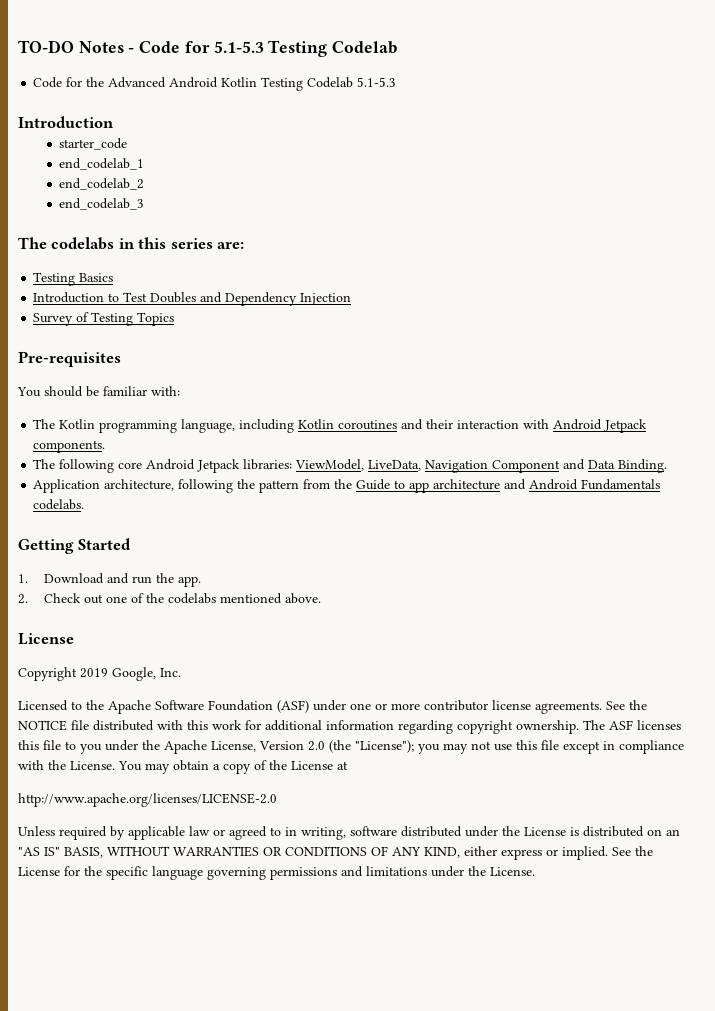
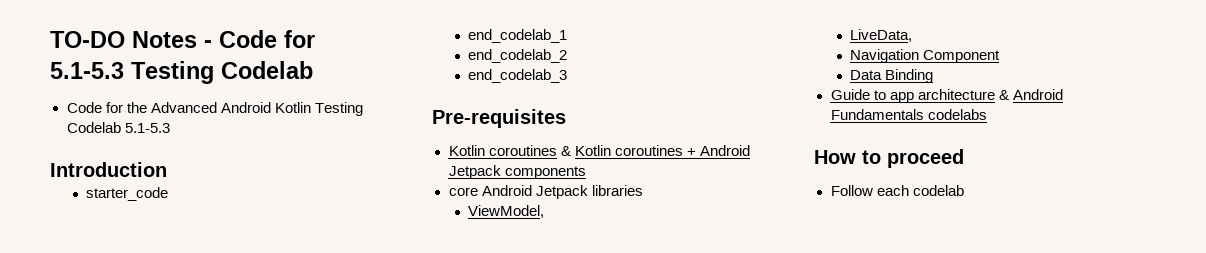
- The codelabs in this series are:
- Testing Basics
- Introduction to Test Doubles and Dependency Injection
- Survey of Testing Topics
  Pre-requisites
- You should be familiar with:
- The Kotlin programming language, including Kotlin coroutines and their interaction with Android Jetpack components.
- The following core Android Jetpack libraries: ViewModel, LiveData, Navigation Component and Data Binding.
- Application architecture, following the pattern from the Guide to app architecture and Android Fundamentals codelabs.
- Getting Started
- 1. Download and run the app.
- 2. Check out one of the codelabs mentioned above.
- License
- Copyright 2019 Google, Inc.
- Licensed to the Apache Software Foundation (ASF) under one or more contributor license agreements. See the NOTICE file distributed with this work for additional information regarding copyright ownership. The ASF licenses this file to you under the Apache License, Version 2.0 (the "License"); you may not use this file except in compliance with the License. You may obtain a copy of the License at
- http://www.apache.org/licenses/LICENSE-2.0
- Unless required by applicable law or agreed to in writing, software distributed under the License is distributed on an "AS IS" BASIS, WITHOUT WARRANTIES OR CONDITIONS OF ANY KIND, either express or implied. See the License for the specific language governing permissions and limitations under the License.
+ Kotlin coroutines & Kotlin coroutines + Android Jetpack components
+ core Android Jetpack libraries
+ ViewModel,
+ LiveData,
+ Navigation Component
+ Data Binding
+ Guide to app architecture & Android Fundamentals codelabs
+ How to proceed
+ Follow each codelab

